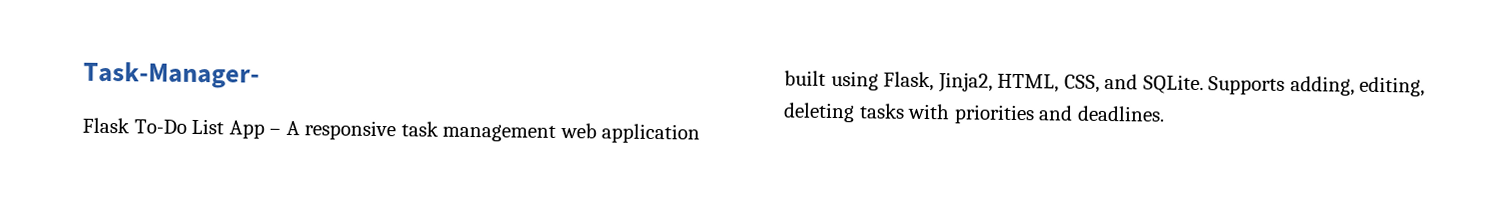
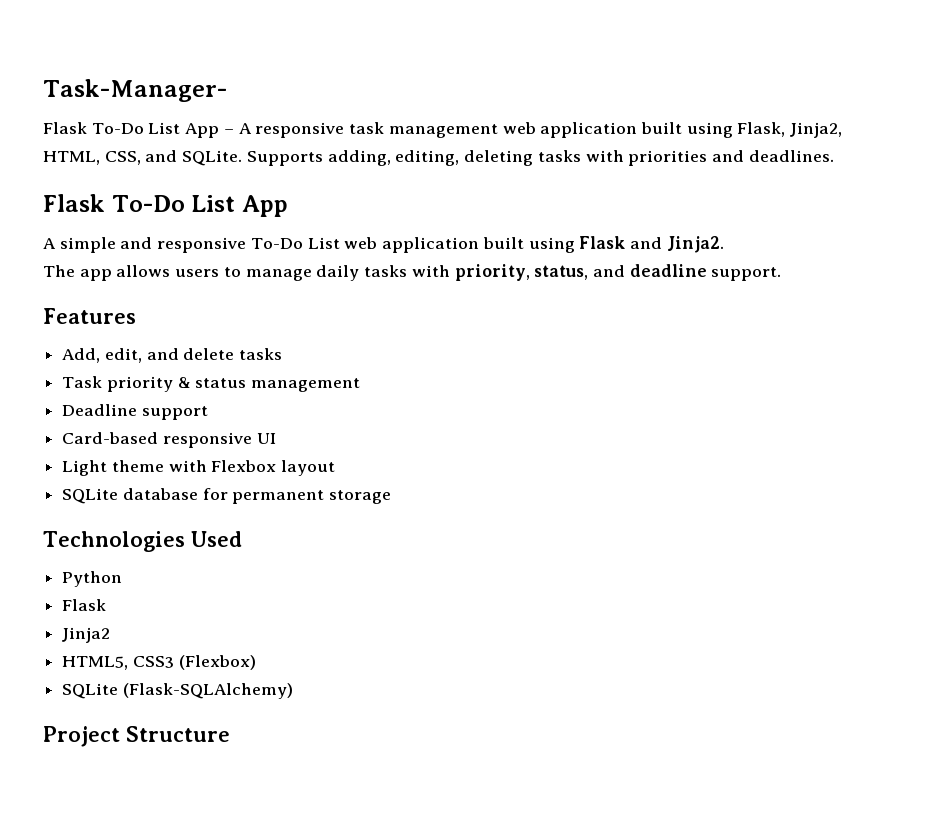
  Supports adding, editing, deleting tasks with priorities and deadlines.
+ Flask To-Do List App
+ A simple and responsive To-Do List web application built using Flask and Jinja2.
+ The app allows users to manage daily tasks with priority, status, and deadline support.
+ Features
+ Add, edit, and delete tasks
+ Task priority & status management
+ Deadline support
+ Card-based responsive UI
+ Light theme with Flexbox layout
+ SQLite database for permanent storage
+ Technologies Used
+ Python
+ Flask
+ Jinja2
+ HTML5, CSS3 (Flexbox)
+ SQLite (Flask-SQLAlchemy)
+ Project Structure

